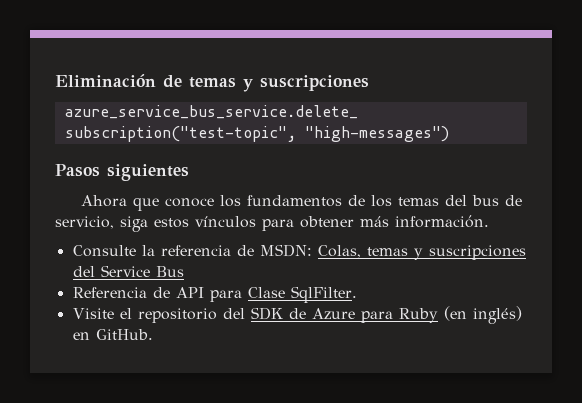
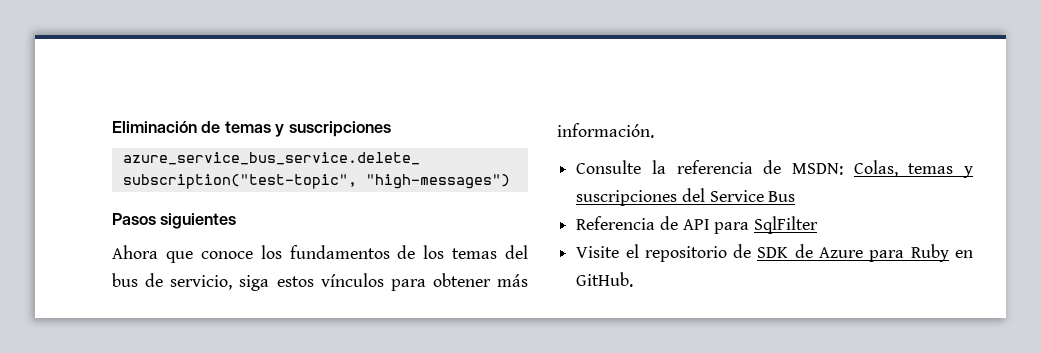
- Referencia de API para Clase SqlFilter.
+ Referencia de API para SqlFilter
- Visite el repositorio del SDK de Azure para Ruby (en inglés) en GitHub.
+ Visite el repositorio de SDK de Azure para Ruby en GitHub.

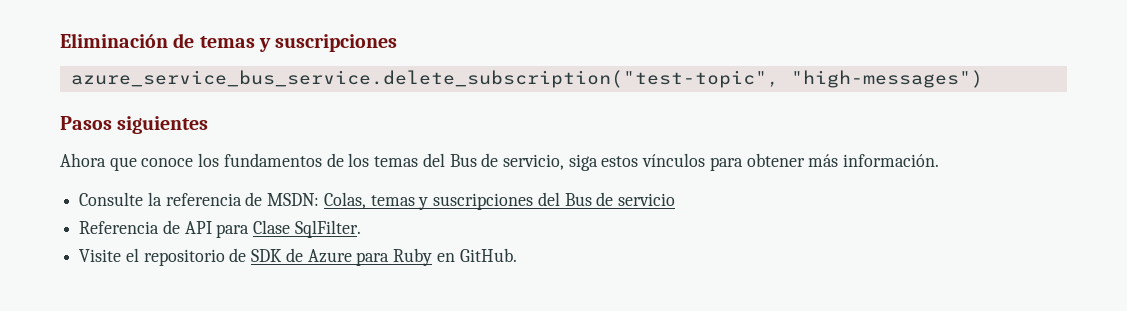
- Ahora que conoce los fundamentos de los temas del bus de servicio, siga estos vínculos para obtener más información.
+ Ahora que conoce los fundamentos de los temas del Bus de servicio, siga estos vínculos para obtener más información.
- Consulte la referencia de MSDN: Colas, temas y suscripciones del Service Bus
+ Consulte la referencia de MSDN: Colas, temas y suscripciones del Bus de servicio
- Referencia de API para SqlFilter
+ Referencia de API para Clase SqlFilter.

